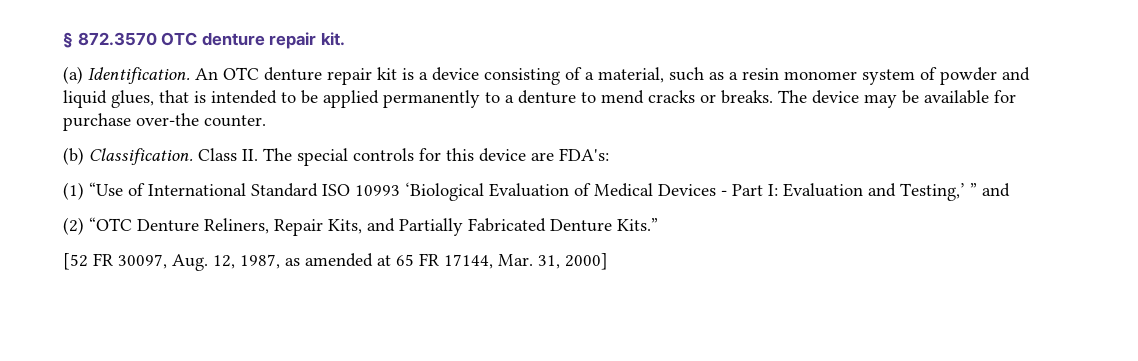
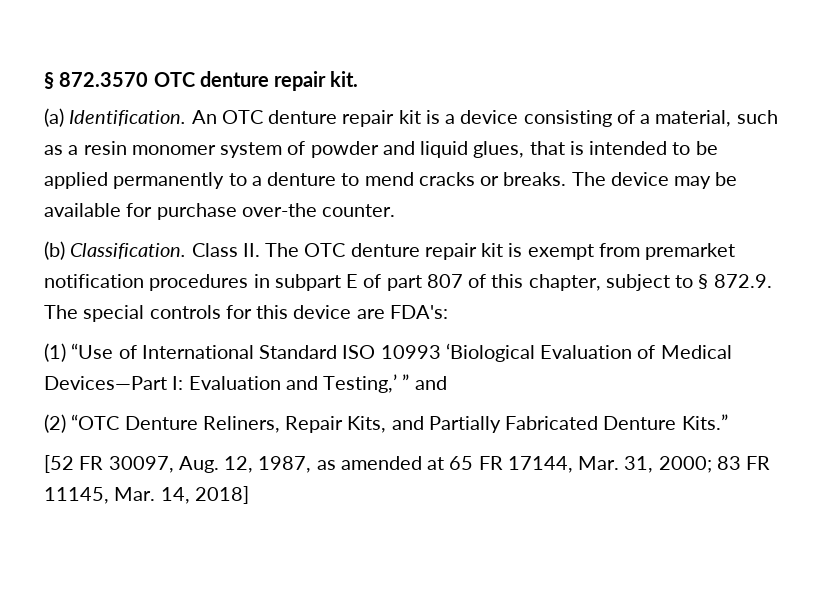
- Class II. The special controls for this device are FDA's:
+ Class II. The OTC denture repair kit is exempt from premarket notification procedures in subpart E of part 807 of this chapter, subject to § 872.9. The special controls for this device are FDA's:
- (1) “Use of International Standard ISO 10993 ‘Biological Evaluation of Medical Devices - Part I: Evaluation and Testing,’ ” and
+ (1) “Use of International Standard ISO 10993 ‘Biological Evaluation of Medical Devices—Part I: Evaluation and Testing,’ ” and
- [52 FR 30097, Aug. 12, 1987, as amended at 65 FR 17144, Mar. 31, 2000]
+ [52 FR 30097, Aug. 12, 1987, as amended at 65 FR 17144, Mar. 31, 2000; 83 FR 11145, Mar. 14, 2018]

